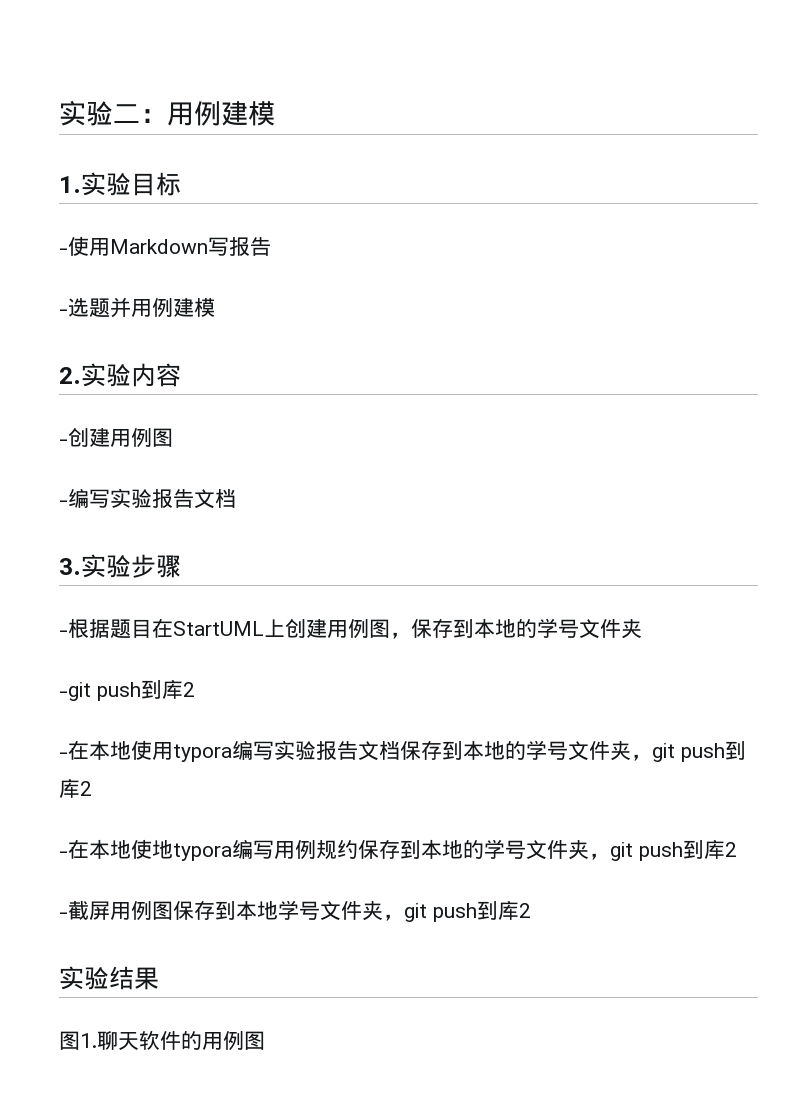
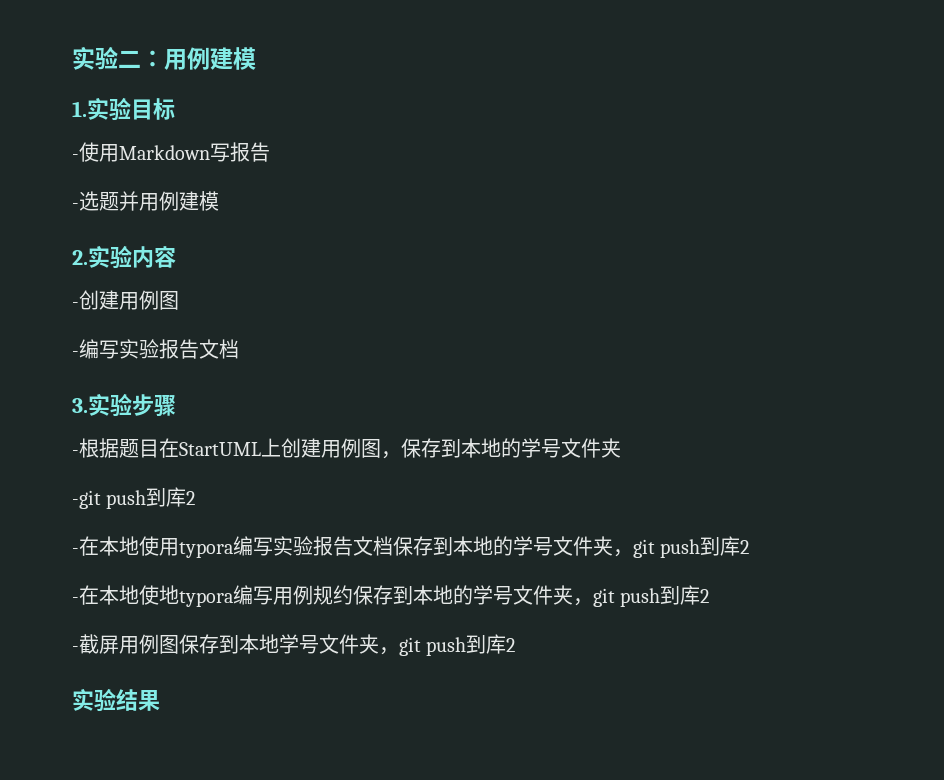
- 图1.聊天软件的用例图

